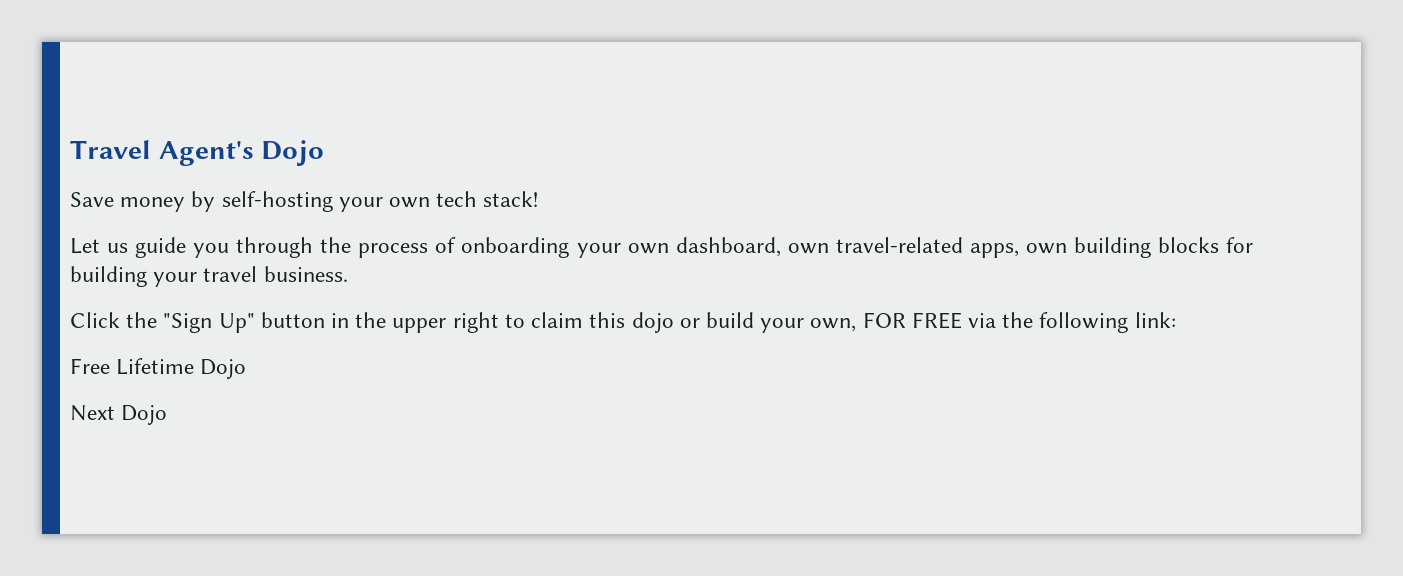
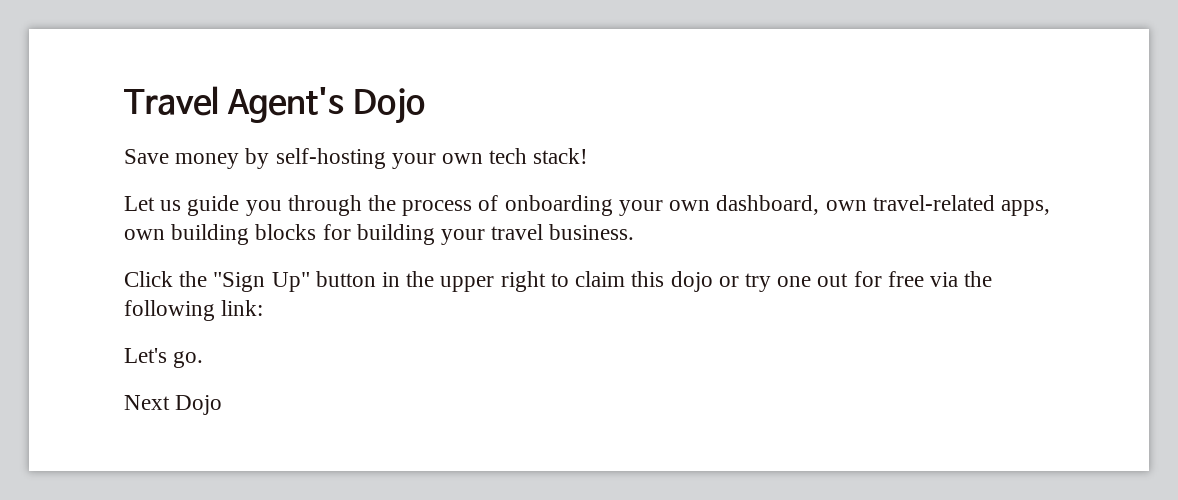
- Click the "Sign Up" button in the upper right to claim this dojo or build your own, FOR FREE via the following link:
+ Click the "Sign Up" button in the upper right to claim this dojo or try one out for free via the following link:
- Free Lifetime Dojo
+ Let's go.

